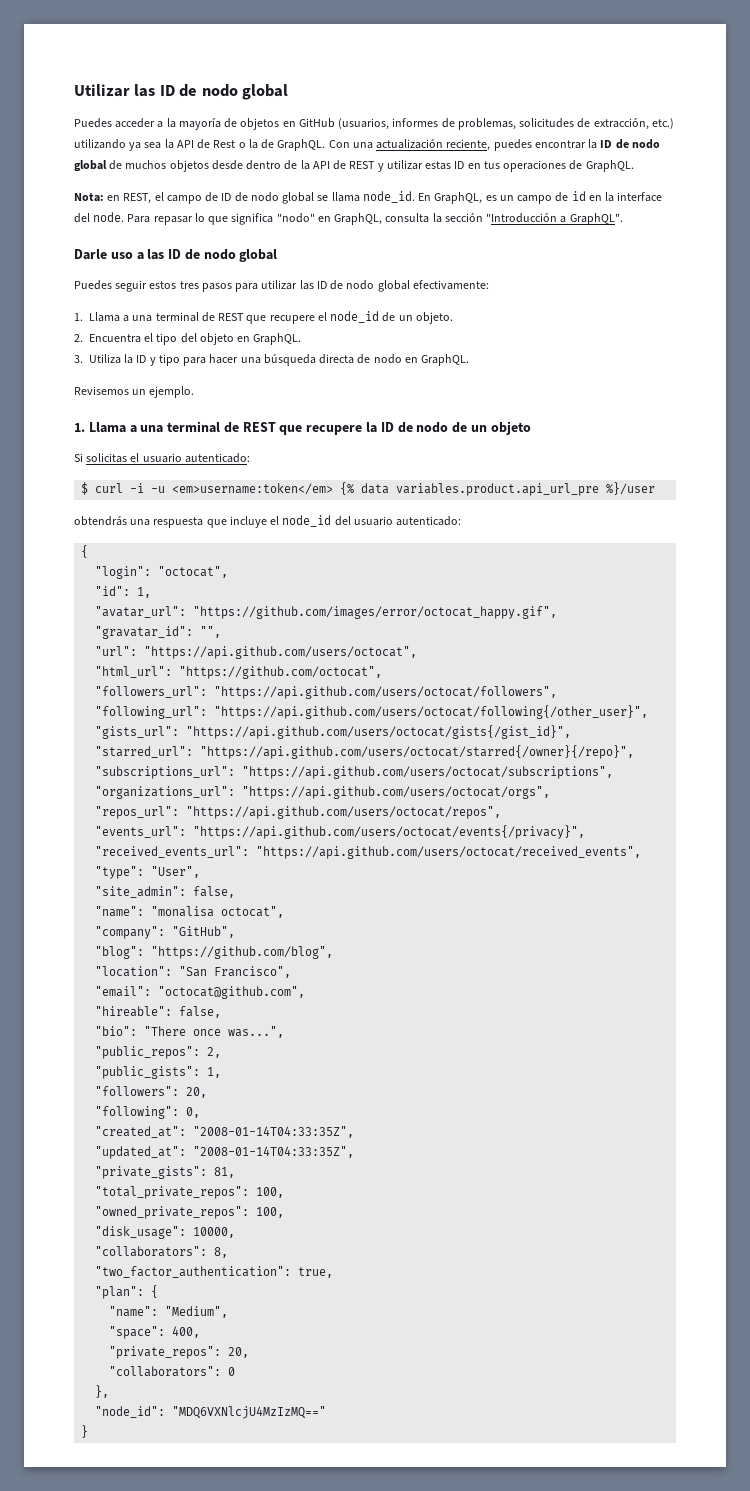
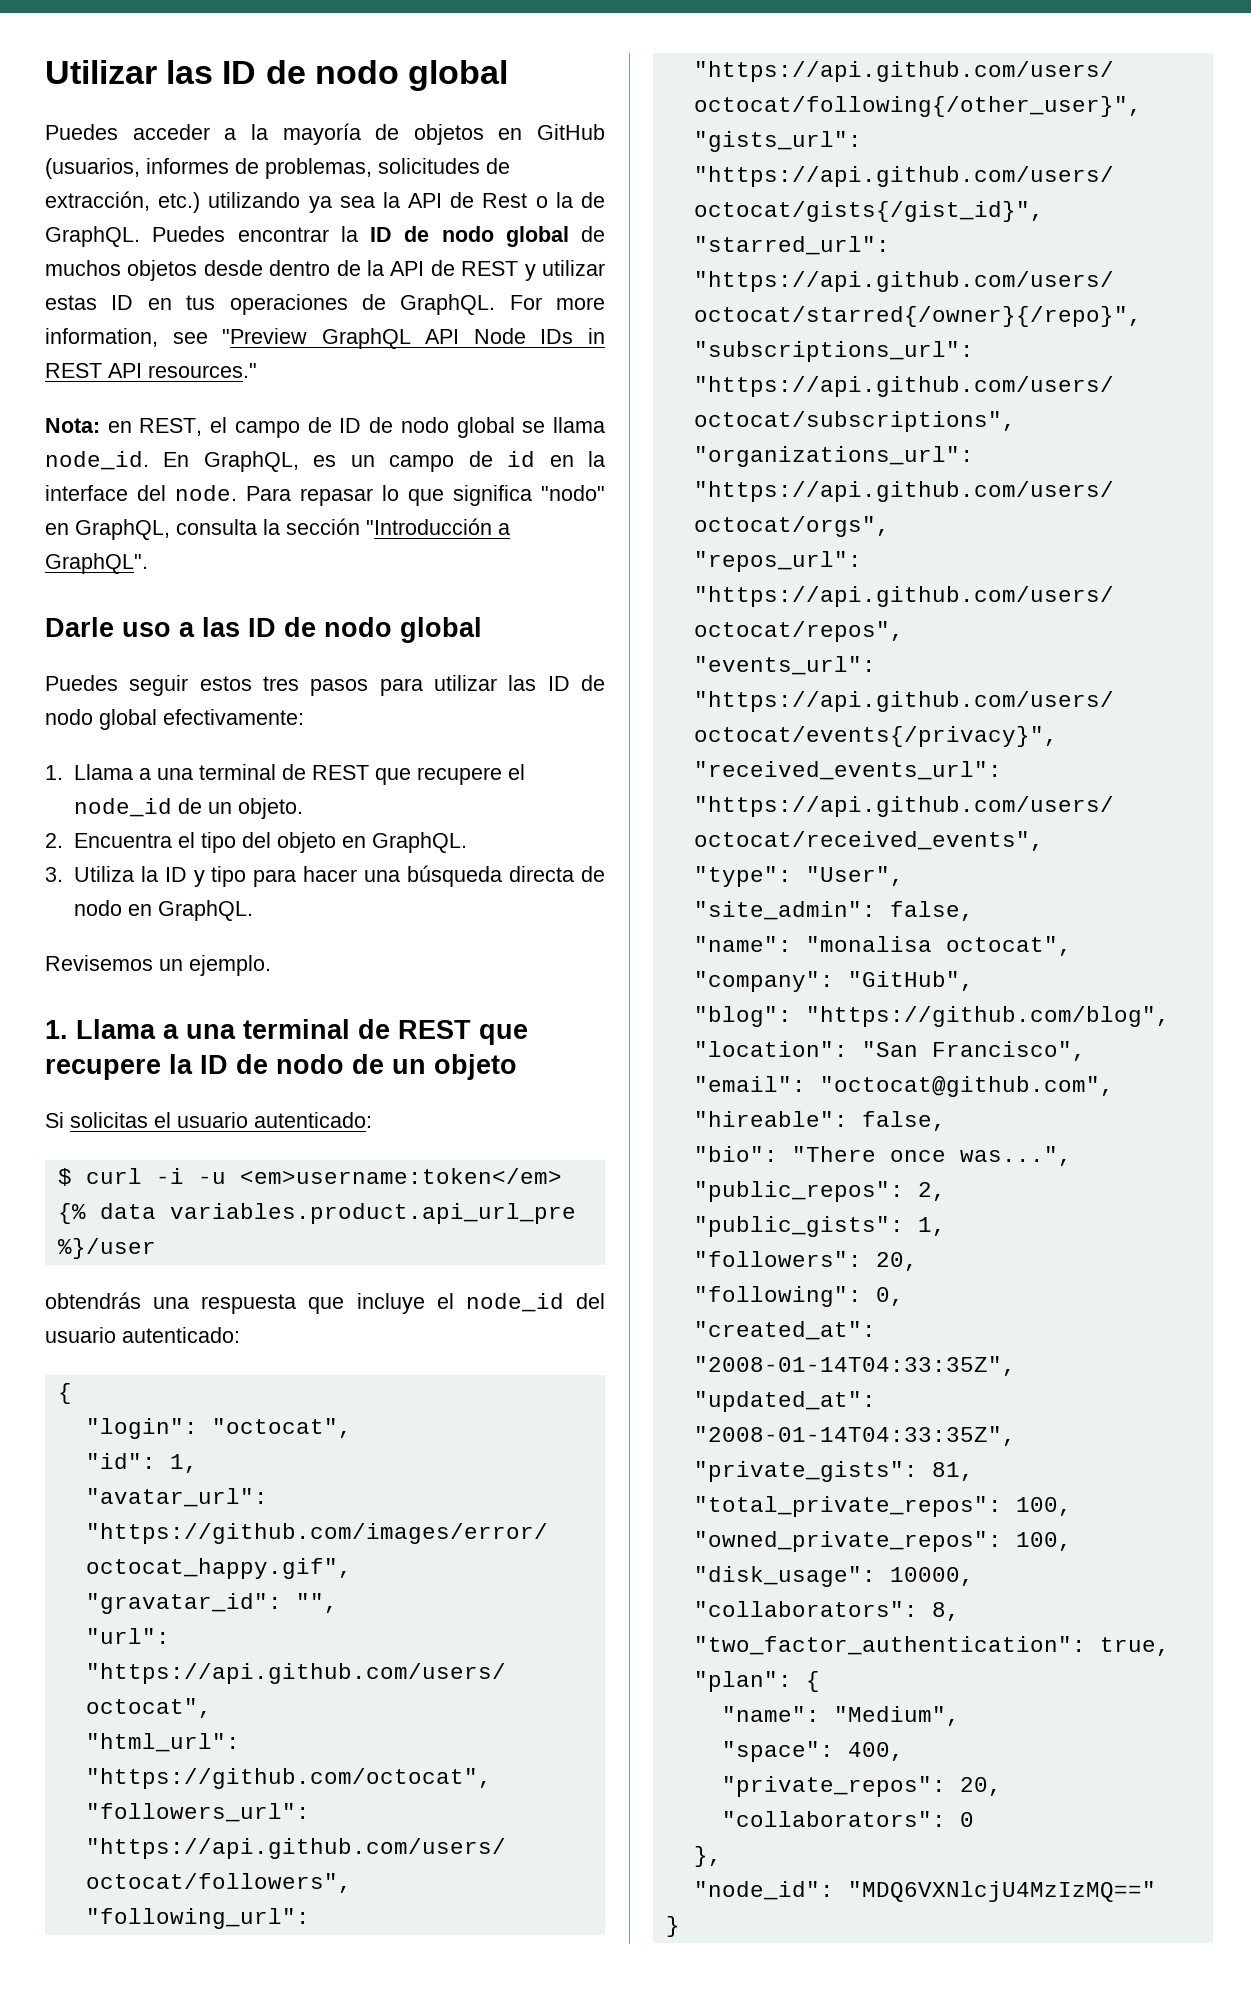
- Con una actualización reciente, puedes encontrar la ID de nodo global de muchos objetos desde dentro de la API de REST y utilizar estas ID en tus operaciones de GraphQL.
+ Puedes encontrar la ID de nodo global de muchos objetos desde dentro de la API de REST y utilizar estas ID en tus operaciones de GraphQL. For more information, see "Preview GraphQL API Node IDs in REST API resources."

